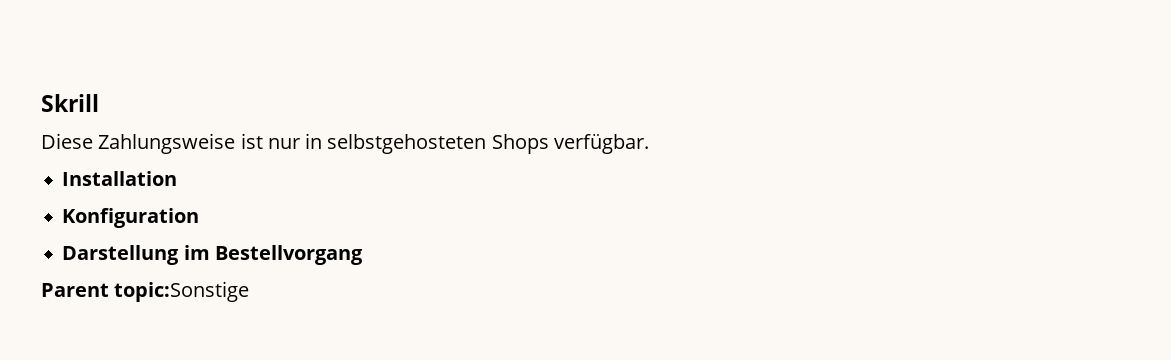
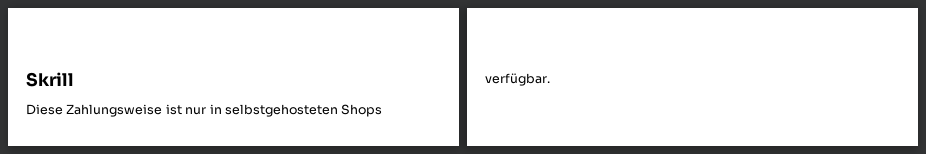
- Installation
- Konfiguration
- Darstellung im Bestellvorgang
- Parent topic:Sonstige

